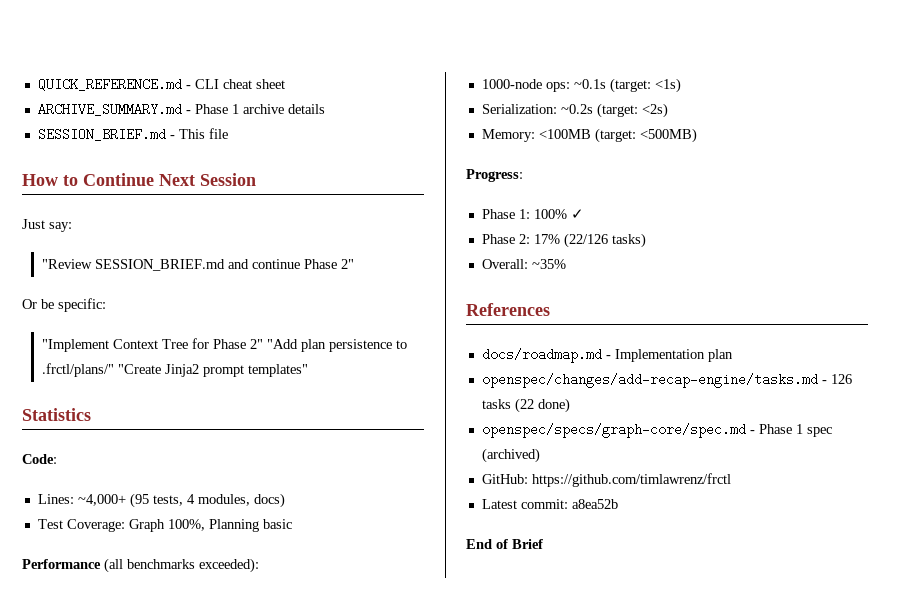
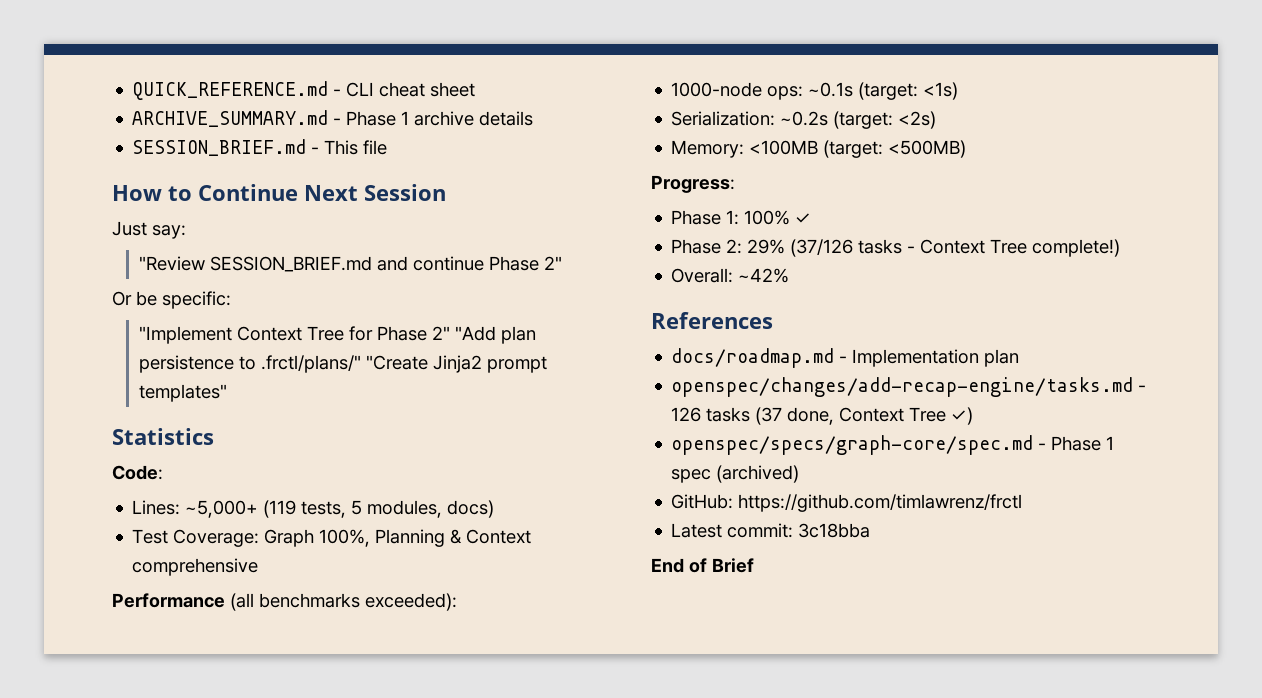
- Lines: ~4,000+ (95 tests, 4 modules, docs)
+ Lines: ~5,000+ (119 tests, 5 modules, docs)
- Test Coverage: Graph 100%, Planning basic
+ Test Coverage: Graph 100%, Planning & Context comprehensive
- Phase 2: 17% (22/126 tasks)
+ Phase 2: 29% (37/126 tasks - Context Tree complete!)
- Overall: ~35%
+ Overall: ~42%
- openspec/changes/add-recap-engine/tasks.md - 126 tasks (22 done)
+ openspec/changes/add-recap-engine/tasks.md - 126 tasks (37 done, Context Tree ✓)
- Latest commit: a8ea52b
+ Latest commit: 3c18bba

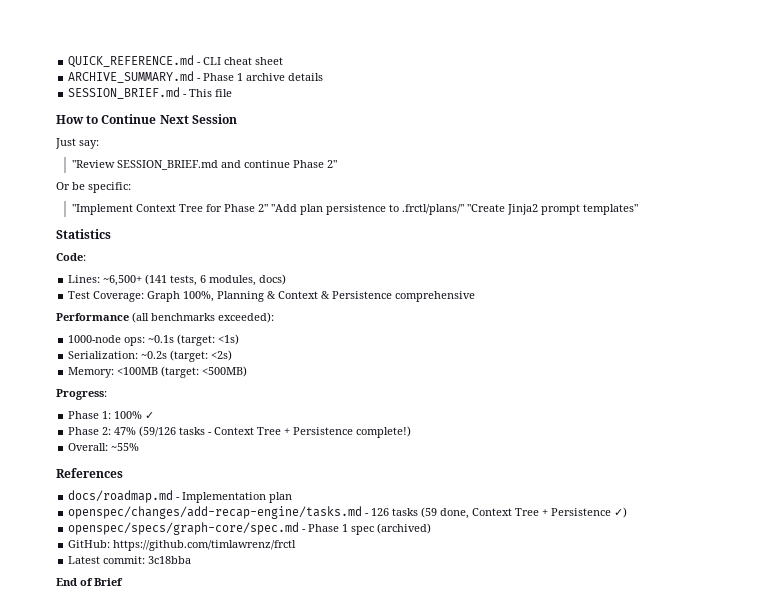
- Lines: ~5,000+ (119 tests, 5 modules, docs)
+ Lines: ~6,500+ (141 tests, 6 modules, docs)
- Test Coverage: Graph 100%, Planning & Context comprehensive
+ Test Coverage: Graph 100%, Planning & Context & Persistence comprehensive
- Phase 2: 29% (37/126 tasks - Context Tree complete!)
+ Phase 2: 47% (59/126 tasks - Context Tree + Persistence complete!)
- Overall: ~42%
+ Overall: ~55%
- openspec/changes/add-recap-engine/tasks.md - 126 tasks (37 done, Context Tree ✓)
+ openspec/changes/add-recap-engine/tasks.md - 126 tasks (59 done, Context Tree + Persistence ✓)

